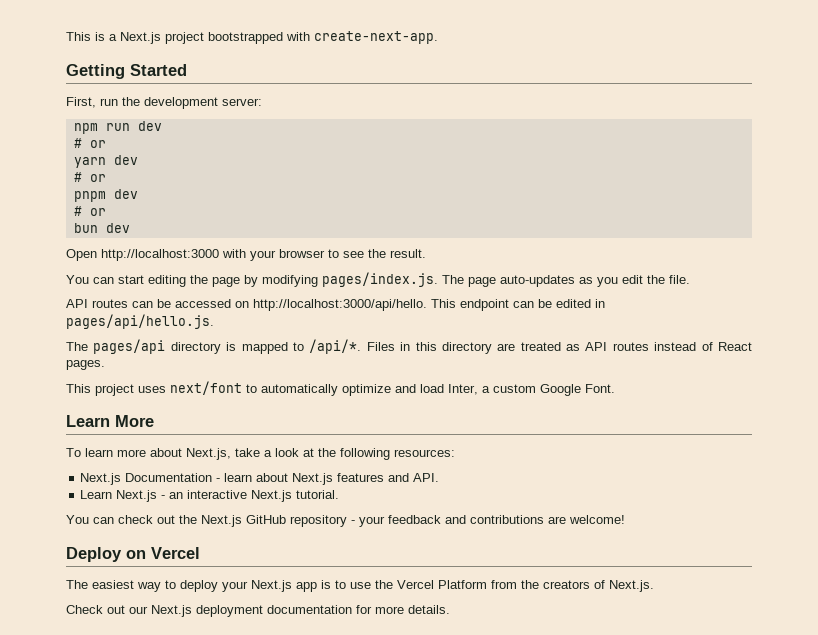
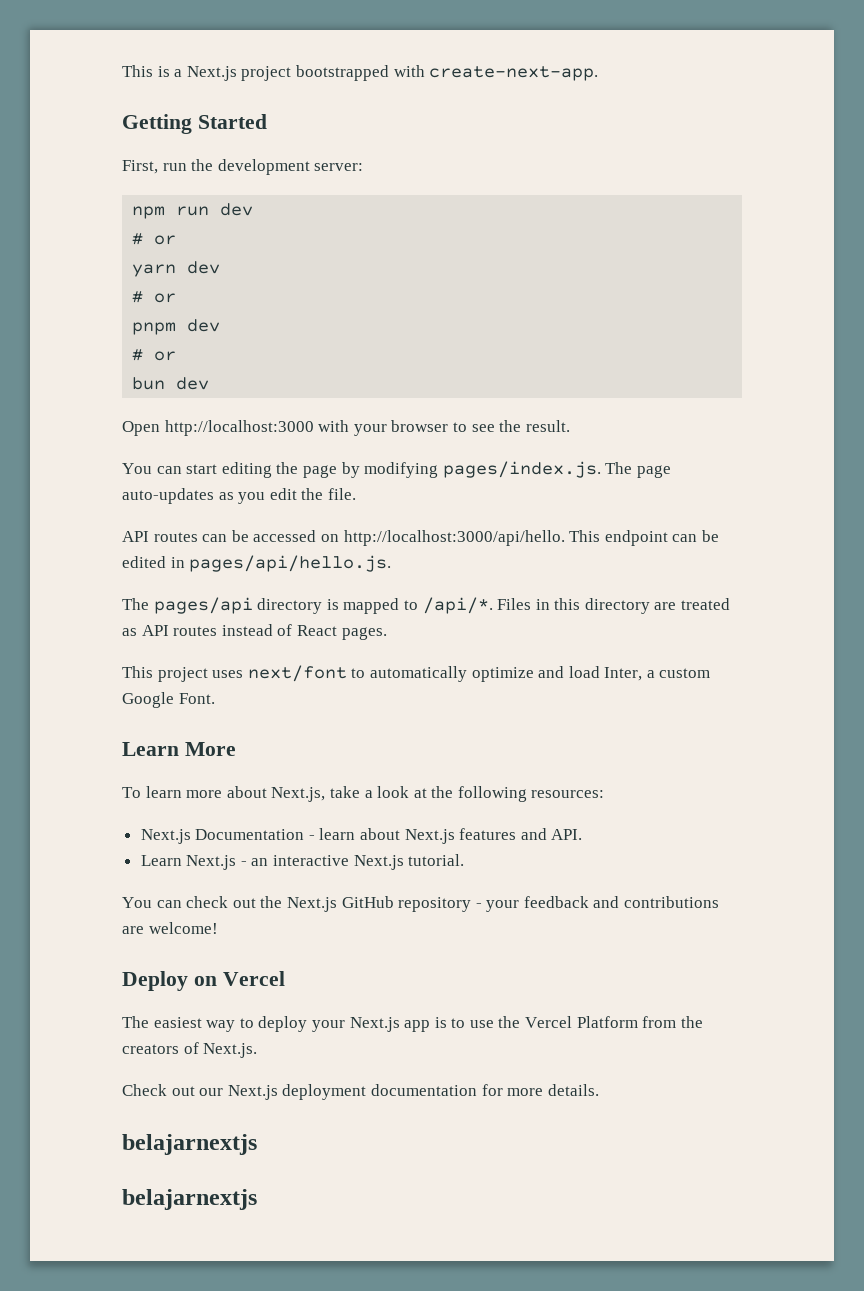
  Check out our Next.js deployment documentation for more details.
+ belajarnextjs
+ belajarnextjs

